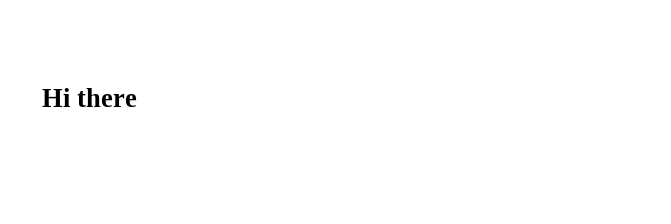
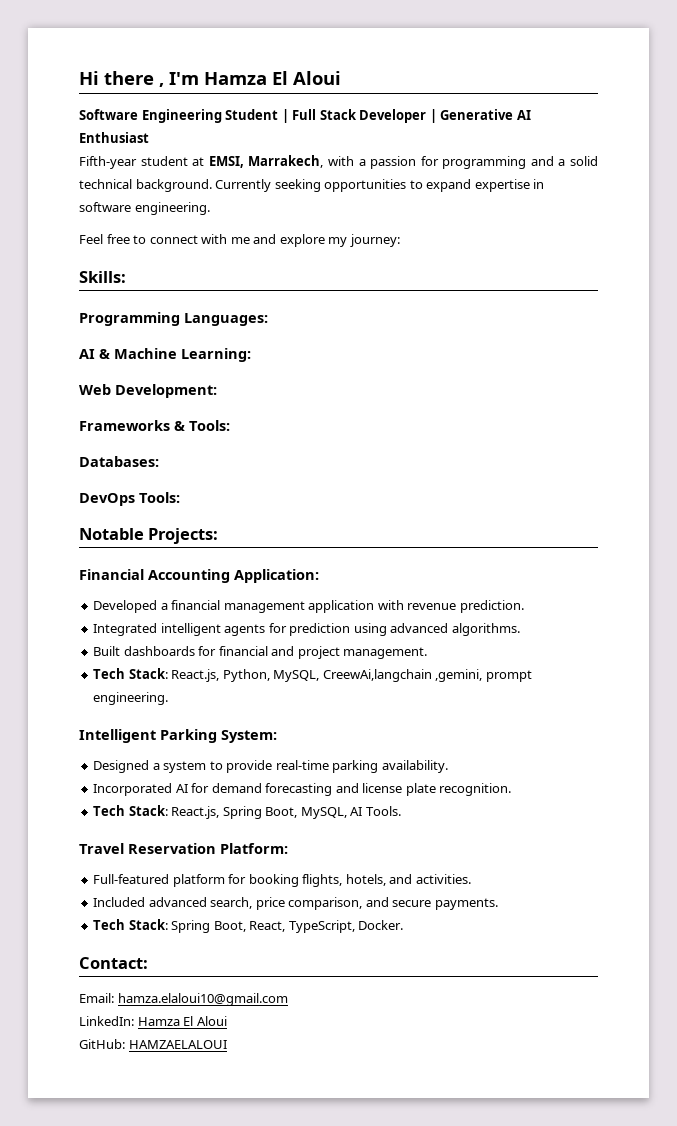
- Hi there
+ Hi there , I'm Hamza El Aloui
+ Software Engineering Student | Full Stack Developer | Generative AI Enthusiast
+ Fifth-year student at EMSI, Marrakech, with a passion for programming and a solid technical background. Currently seeking opportunities to expand expertise in software engineering.
+ Feel free to connect with me and explore my journey:
+ Skills:
+ Programming Languages:
+ AI & Machine Learning:
+ Web Development:
+ Frameworks & Tools:
+ Databases:
+ DevOps Tools:
+ Notable Projects:
+ Financial Accounting Application:
+ Developed a financial management application with revenue prediction.
+ Integrated intelligent agents for prediction using advanced algorithms.
+ Built dashboards for financial and project management.
+ Tech Stack: React.js, Python, MySQL, CreewAi,langchain ,gemini, prompt engineering.
+ Intelligent Parking System:
+ Designed a system to provide real-time parking availability.
+ Incorporated AI for demand forecasting and license plate recognition.
+ Tech Stack: React.js, Spring Boot, MySQL, AI Tools.
+ Travel Reservation Platform:
+ Full-featured platform for booking flights, hotels, and activities.
+ Included advanced search, price comparison, and secure payments.
+ Tech Stack: Spring Boot, React, TypeScript, Docker.
+ Contact:
+ Email: hamza.elaloui10@gmail.com
+ LinkedIn: Hamza El Aloui
+ GitHub: HAMZAELALOUI

